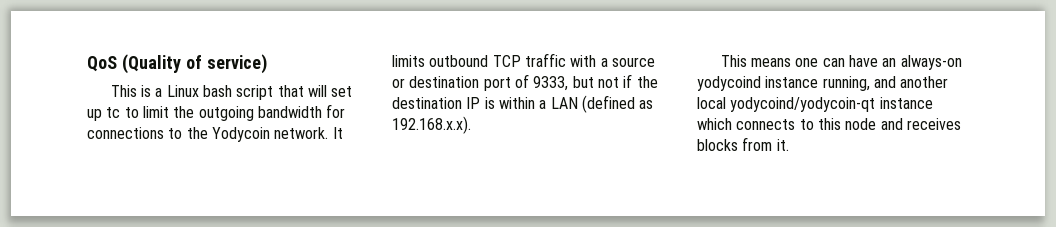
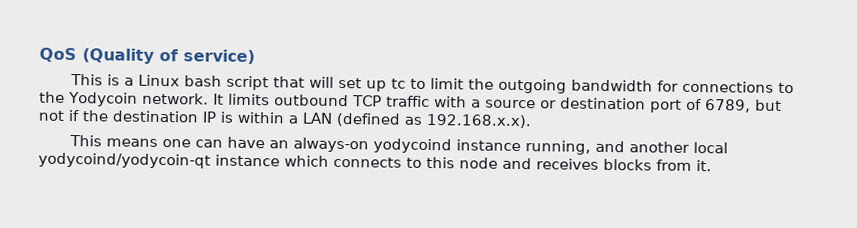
- It limits outbound TCP traffic with a source or destination port of 9333, but not if the destination IP is within a LAN (defined as 192.168.x.x).
+ It limits outbound TCP traffic with a source or destination port of 6789, but not if the destination IP is within a LAN (defined as 192.168.x.x).

